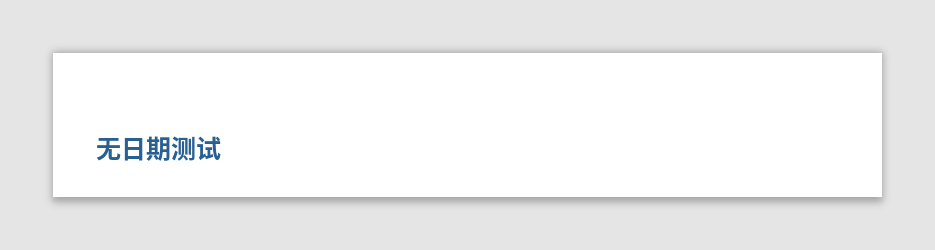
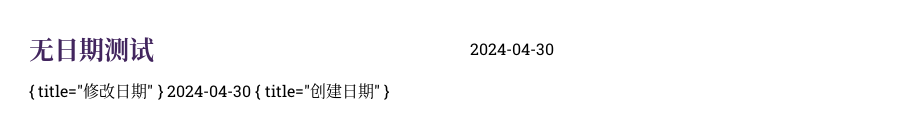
+ { title="修改日期" } 2024-04-30 { title="创建日期" } 2024-04-30

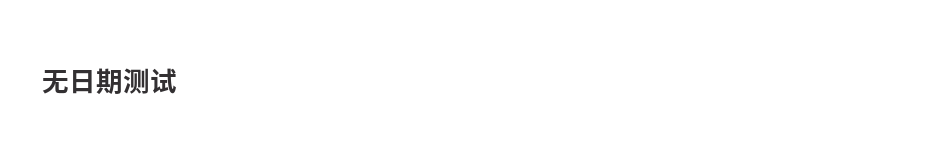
- { title="修改日期" } 2024-04-30 { title="创建日期" } 2024-04-30

